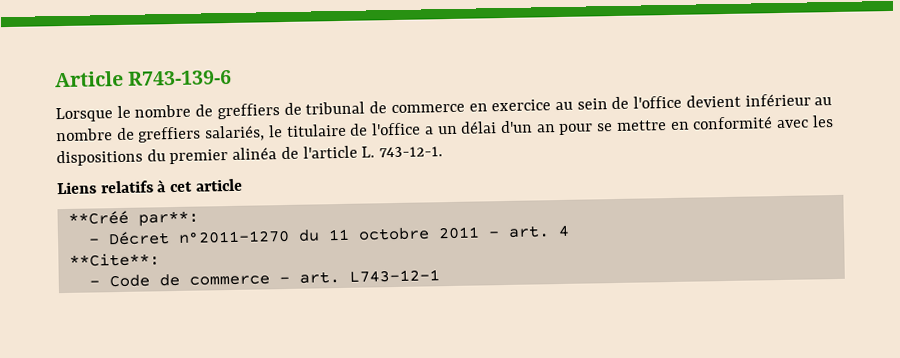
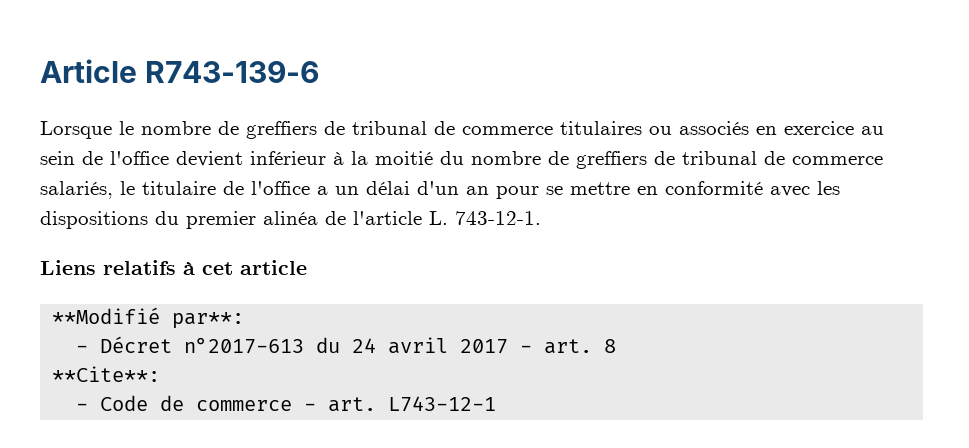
- Lorsque le nombre de greffiers de tribunal de commerce en exercice au sein de l'office devient inférieur au nombre de greffiers salariés, le titulaire de l'office a un délai d'un an pour se mettre en conformité avec les dispositions du premier alinéa de l'article L. 743-12-1.
+ Lorsque le nombre de greffiers de tribunal de commerce titulaires ou associés en exercice au sein de l'office devient inférieur à la moitié du nombre de greffiers de tribunal de commerce salariés, le titulaire de l'office a un délai d'un an pour se mettre en conformité avec les dispositions du premier alinéa de l'article L. 743-12-1.
- **Créé par**:
+ **Modifié par**:
- - Décret n°2011-1270 du 11 octobre 2011 - art. 4
+ - Décret n°2017-613 du 24 avril 2017 - art. 8

